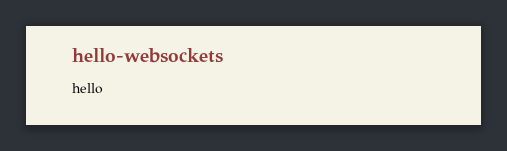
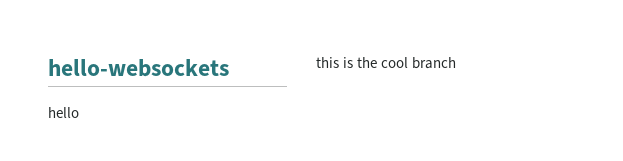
+ this is the cool branch

